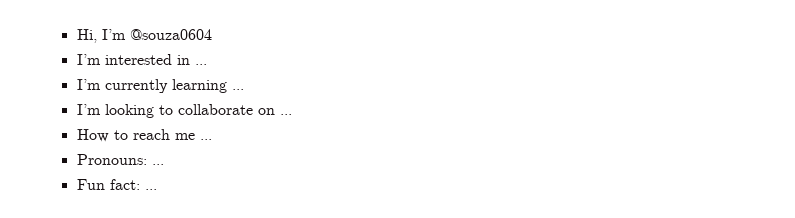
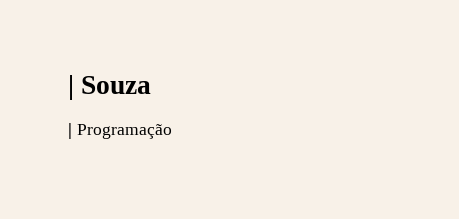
- Hi, I’m @souza0604
- I’m interested in ...
- I’m currently learning ...
- I’m looking to collaborate on ...
- How to reach me ...
- Pronouns: ...
- Fun fact: ...
+ | Souza
+ | Programação

